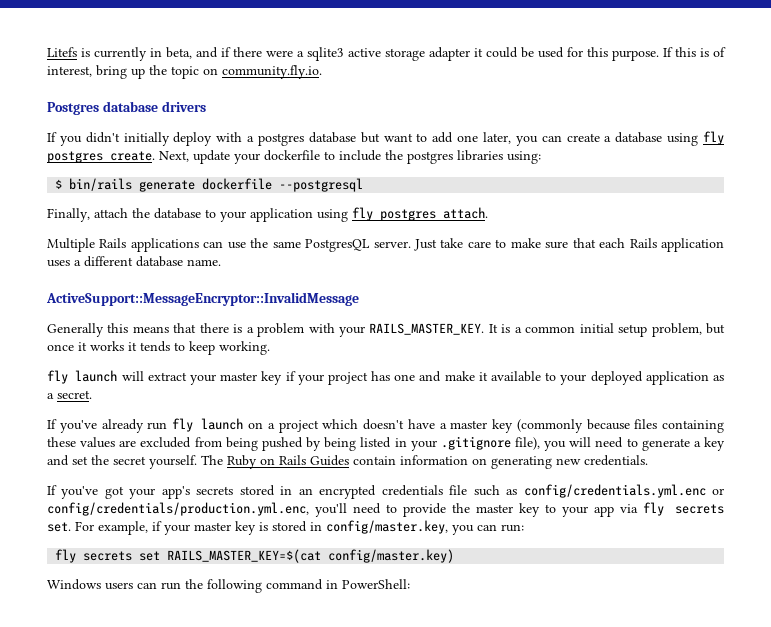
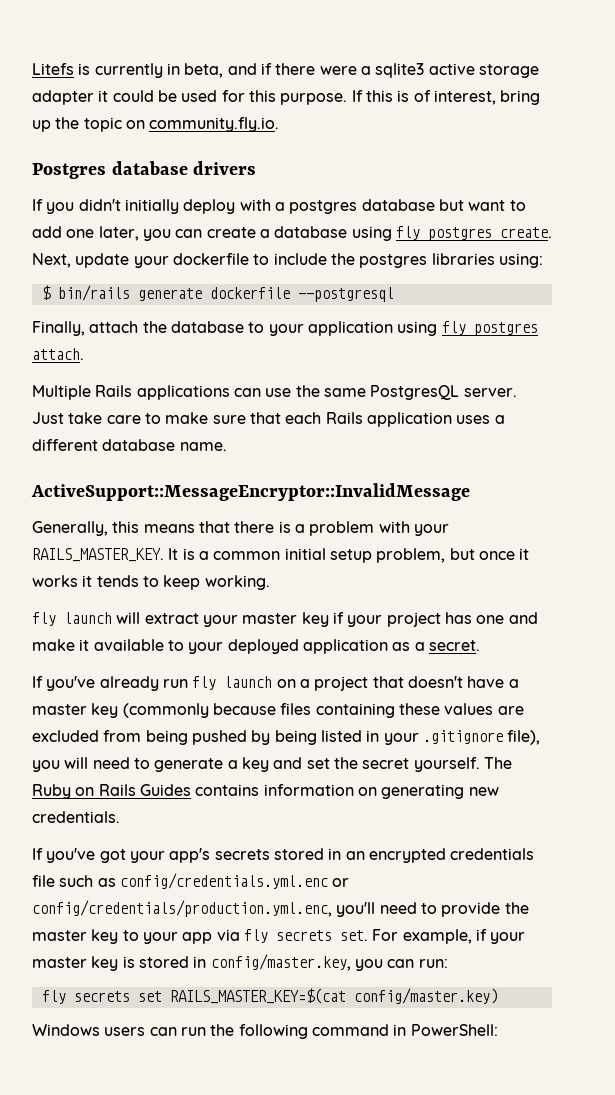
- Generally this means that there is a problem with your RAILS_MASTER_KEY.
+ Generally, this means that there is a problem with your RAILS_MASTER_KEY.
- If you've already run fly launch on a project which doesn't have a master key (commonly because files containing these values are excluded from being pushed by being listed in your .gitignore file), you will need to generate a key and set the secret yourself.
+ If you've already run fly launch on a project that doesn't have a master key (commonly because files containing these values are excluded from being pushed by being listed in your .gitignore file), you will need to generate a key and set the secret yourself.
- The Ruby on Rails Guides contain information on generating new credentials.
+ The Ruby on Rails Guides contains information on generating new credentials.

